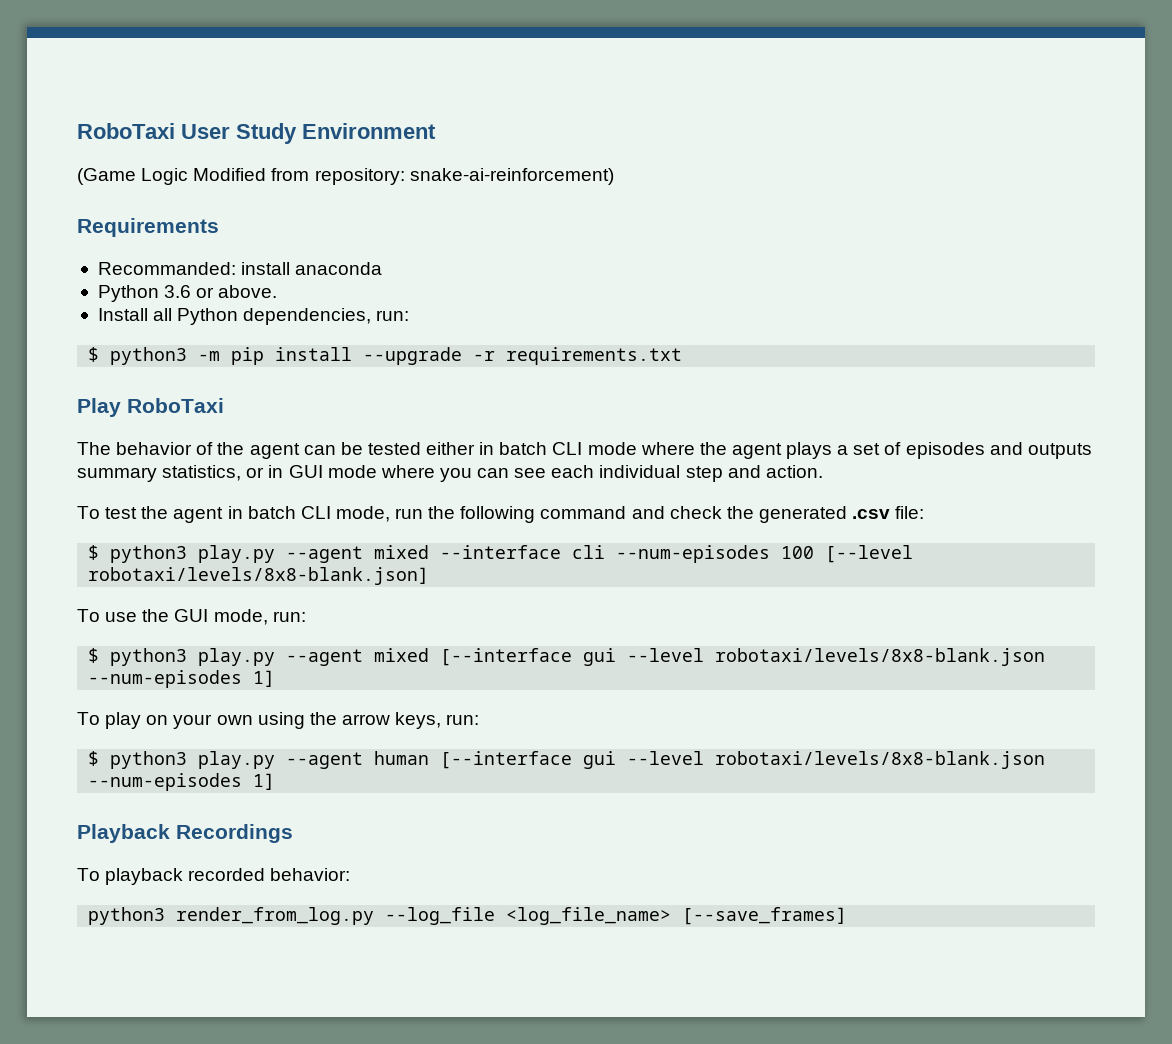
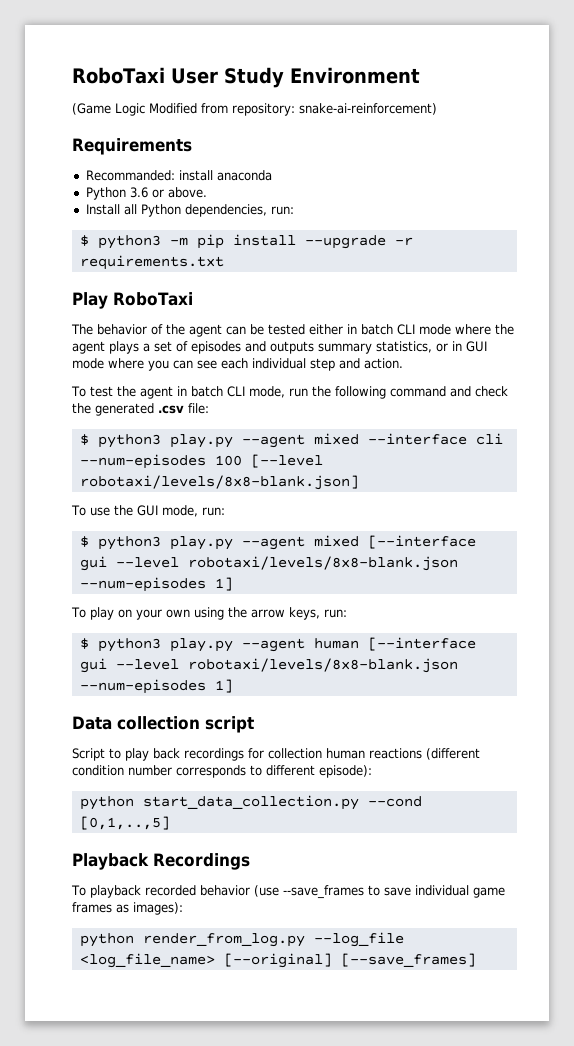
+ Data collection script
+ Script to play back recordings for collection human reactions (different condition number corresponds to different episode):
+ python start_data_collection.py --cond [0,1,..,5]
- To playback recorded behavior:
- python3 render_from_log.py --log_file <log_file_name> [--save_frames]
+ To playback recorded behavior (use --save_frames to save individual game frames as images):
+ python render_from_log.py --log_file <log_file_name> [--original] [--save_frames]

